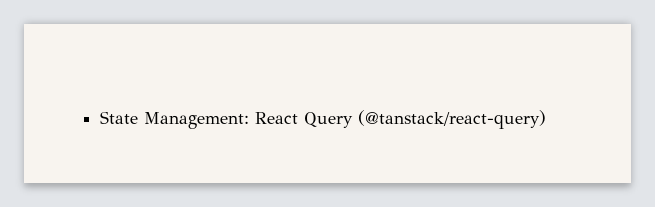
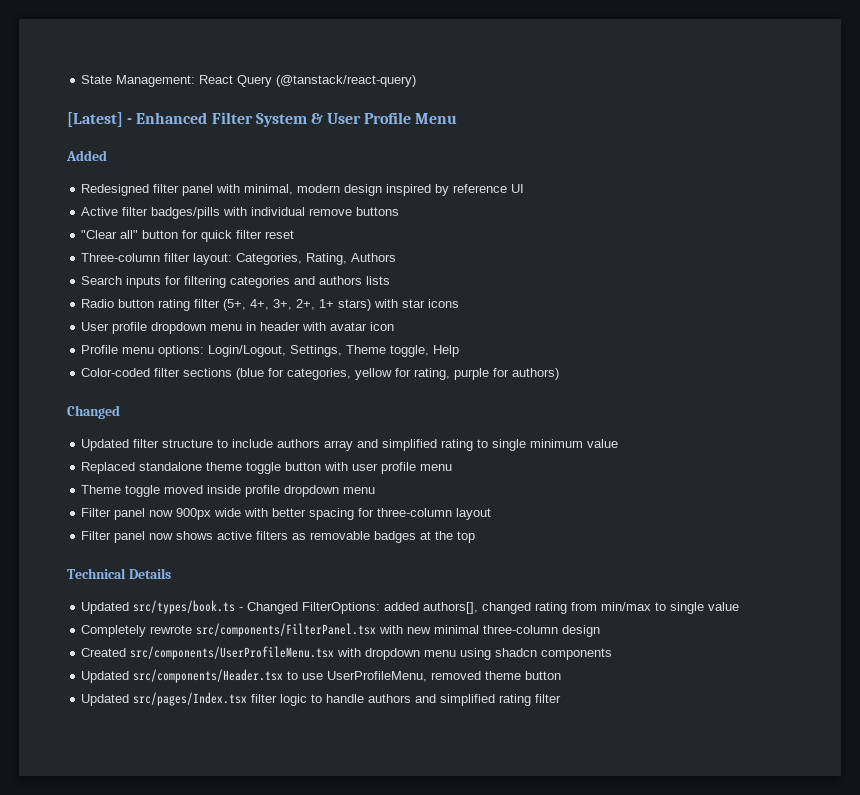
+ [Latest] - Enhanced Filter System & User Profile Menu
+ Added
+ Redesigned filter panel with minimal, modern design inspired by reference UI
+ Active filter badges/pills with individual remove buttons
+ "Clear all" button for quick filter reset
+ Three-column filter layout: Categories, Rating, Authors
+ Search inputs for filtering categories and authors lists
+ Radio button rating filter (5+, 4+, 3+, 2+, 1+ stars) with star icons
+ User profile dropdown menu in header with avatar icon
+ Profile menu options: Login/Logout, Settings, Theme toggle, Help
+ Color-coded filter sections (blue for categories, yellow for rating, purple for authors)
+ Changed
+ Updated filter structure to include authors array and simplified rating to single minimum value
+ Replaced standalone theme toggle button with user profile menu
+ Theme toggle moved inside profile dropdown menu
+ Filter panel now 900px wide with better spacing for three-column layout
+ Filter panel now shows active filters as removable badges at the top
+ Technical Details
+ Updated src/types/book.ts - Changed FilterOptions: added authors[], changed rating from min/max to single value
+ Completely rewrote src/components/FilterPanel.tsx with new minimal three-column design
+ Created src/components/UserProfileMenu.tsx with dropdown menu using shadcn components
+ Updated src/components/Header.tsx to use UserProfileMenu, removed theme button
+ Updated src/pages/Index.tsx filter logic to handle authors and simplified rating filter

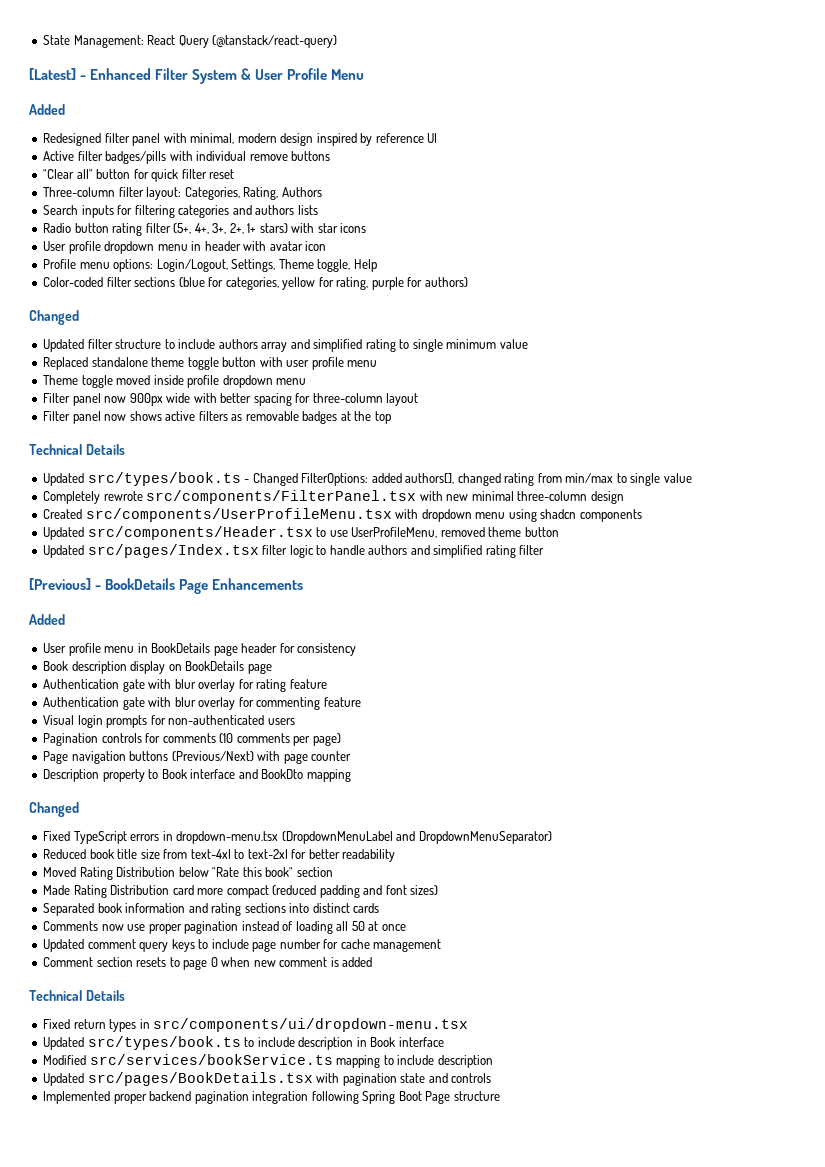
+ [Previous] - BookDetails Page Enhancements
+ Added
+ User profile menu in BookDetails page header for consistency
+ Book description display on BookDetails page
+ Authentication gate with blur overlay for rating feature
+ Authentication gate with blur overlay for commenting feature
+ Visual login prompts for non-authenticated users
+ Pagination controls for comments (10 comments per page)
+ Page navigation buttons (Previous/Next) with page counter
+ Description property to Book interface and BookDto mapping
+ Changed
+ Fixed TypeScript errors in dropdown-menu.tsx (DropdownMenuLabel and DropdownMenuSeparator)
+ Reduced book title size from text-4xl to text-2xl for better readability
+ Moved Rating Distribution below "Rate this book" section
+ Made Rating Distribution card more compact (reduced padding and font sizes)
+ Separated book information and rating sections into distinct cards
+ Comments now use proper pagination instead of loading all 50 at once
+ Updated comment query keys to include page number for cache management
+ Comment section resets to page 0 when new comment is added
+ Technical Details
+ Fixed return types in src/components/ui/dropdown-menu.tsx
+ Updated src/types/book.ts to include description in Book interface
+ Modified src/services/bookService.ts mapping to include description
+ Updated src/pages/BookDetails.tsx with pagination state and controls
+ Implemented proper backend pagination integration following Spring Boot Page structure

